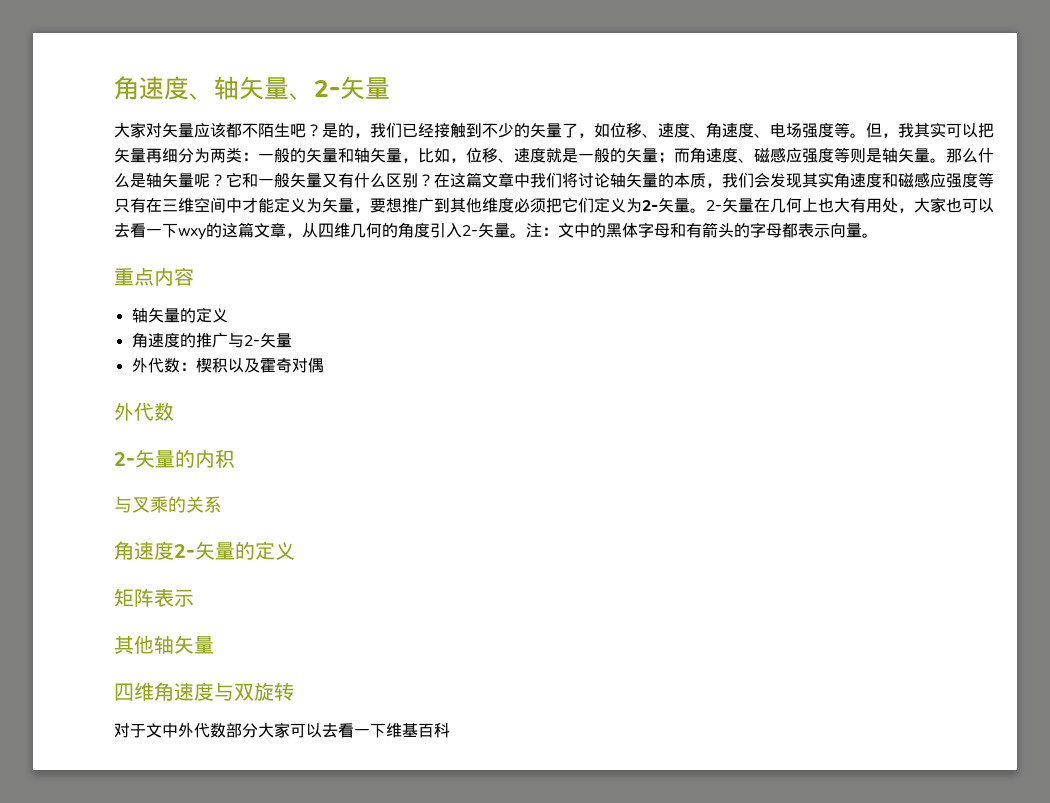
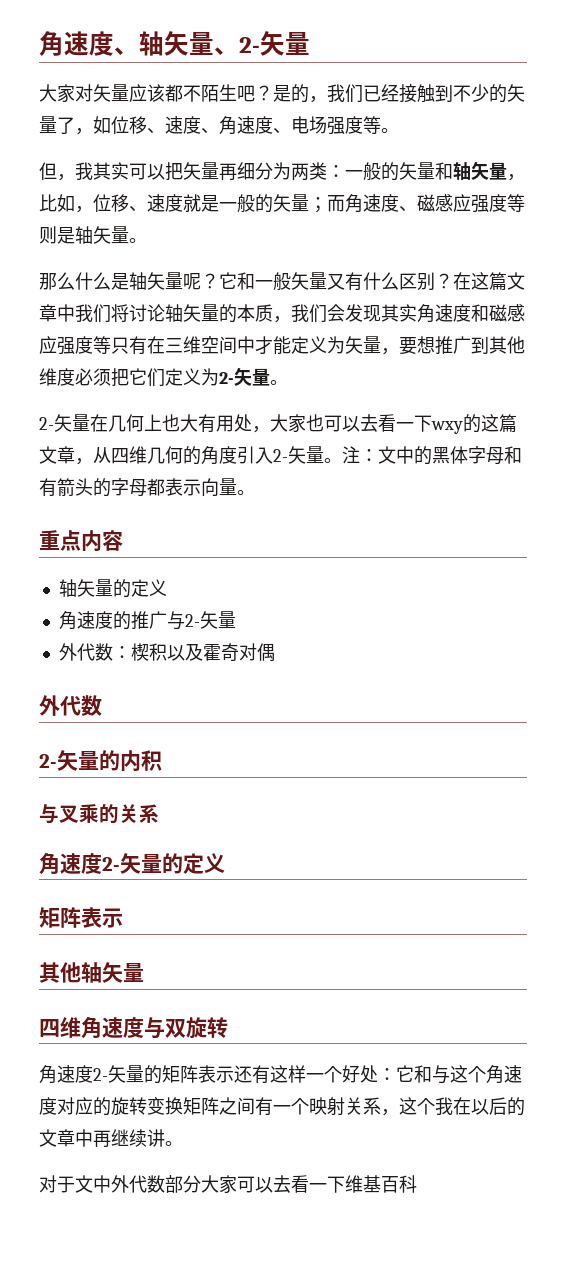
- 是的，我们已经接触到不少的矢量了，如位移、速度、角速度、电场强度等。但，我其实可以把矢量再细分为两类：一般的矢量和轴矢量，比如，位移、速度就是一般的矢量；而角速度、磁感应强度等则是轴矢量。那么什么是轴矢量呢？
+ 是的，我们已经接触到不少的矢量了，如位移、速度、角速度、电场强度等。
+ 但，我其实可以把矢量再细分为两类：一般的矢量和轴矢量，比如，位移、速度就是一般的矢量；而角速度、磁感应强度等则是轴矢量。
+ 那么什么是轴矢量呢？
- 在这篇文章中我们将讨论轴矢量的本质，我们会发现其实角速度和磁感应强度等只有在三维空间中才能定义为矢量，要想推广到其他维度必须把它们定义为2-矢量。2-矢量在几何上也大有用处，大家也可以去看一下wxy的这篇文章，从四维几何的角度引入2-矢量。
+ 在这篇文章中我们将讨论轴矢量的本质，我们会发现其实角速度和磁感应强度等只有在三维空间中才能定义为矢量，要想推广到其他维度必须把它们定义为2-矢量。
+ 2-矢量在几何上也大有用处，大家也可以去看一下wxy的这篇文章，从四维几何的角度引入2-矢量。
+ 角速度2-矢量的矩阵表示还有这样一个好处：它和与这个角速度对应的旋转变换矩阵之间有一个映射关系，这个我在以后的文章中再继续讲。

